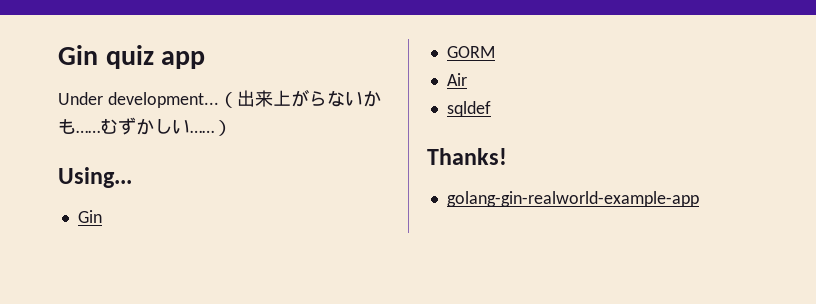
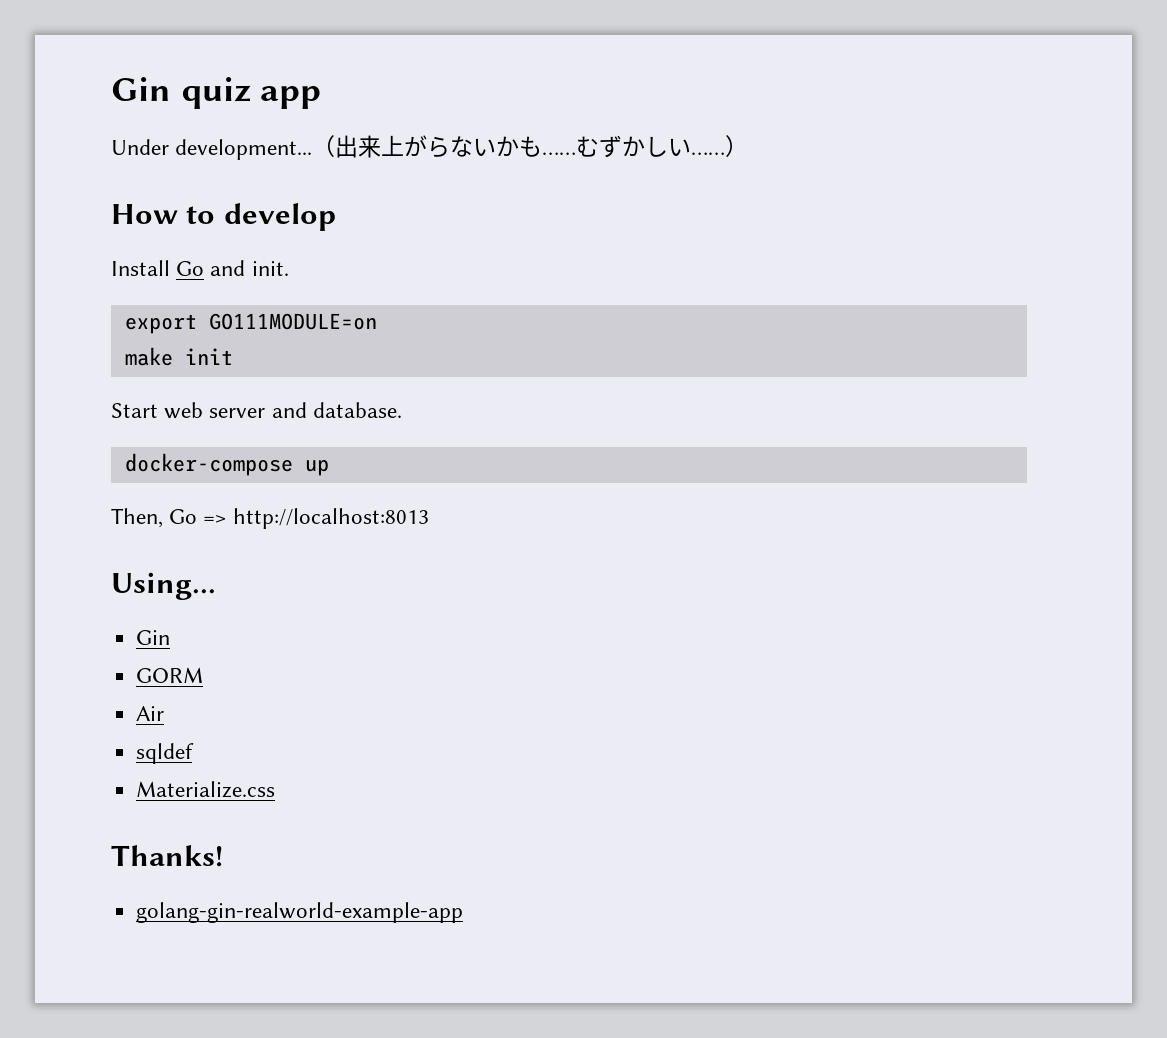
+ How to develop
+ Install Go and init.
+ export GO111MODULE=on
+ make init
+ Start web server and database.
+ docker-compose up
+ Then, Go => http://localhost:8013
+ Materialize.css

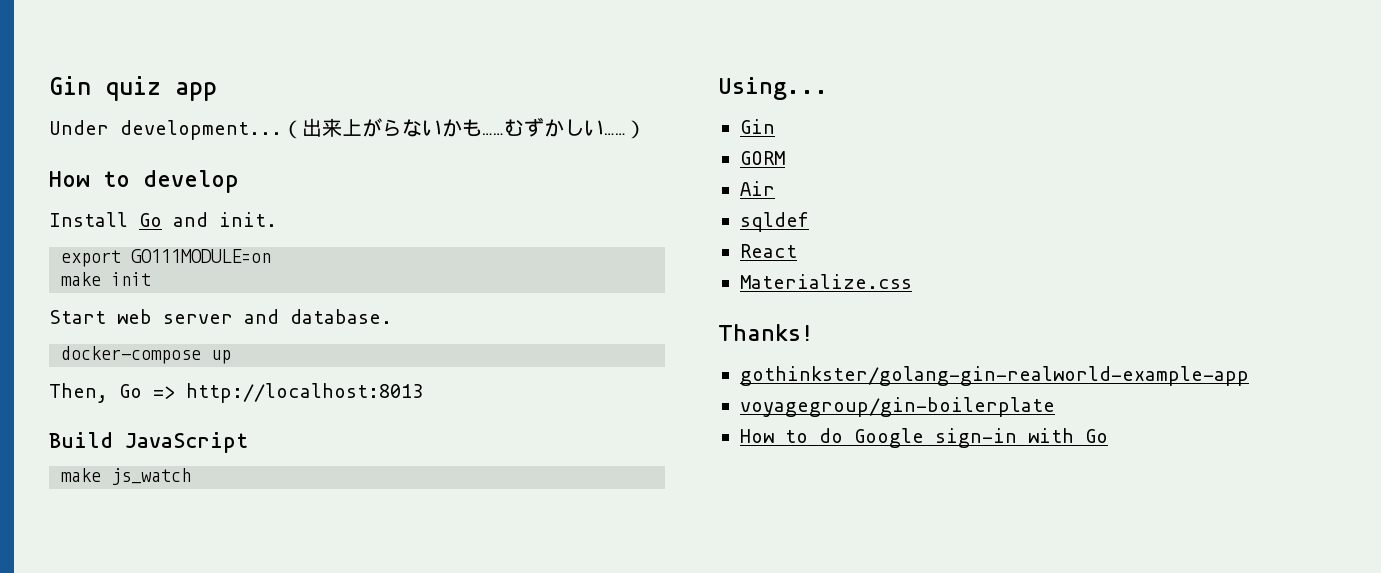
+ Build JavaScript
+ make js_watch
+ React
- golang-gin-realworld-example-app
+ gothinkster/golang-gin-realworld-example-app
+ voyagegroup/gin-boilerplate
+ How to do Google sign-in with Go

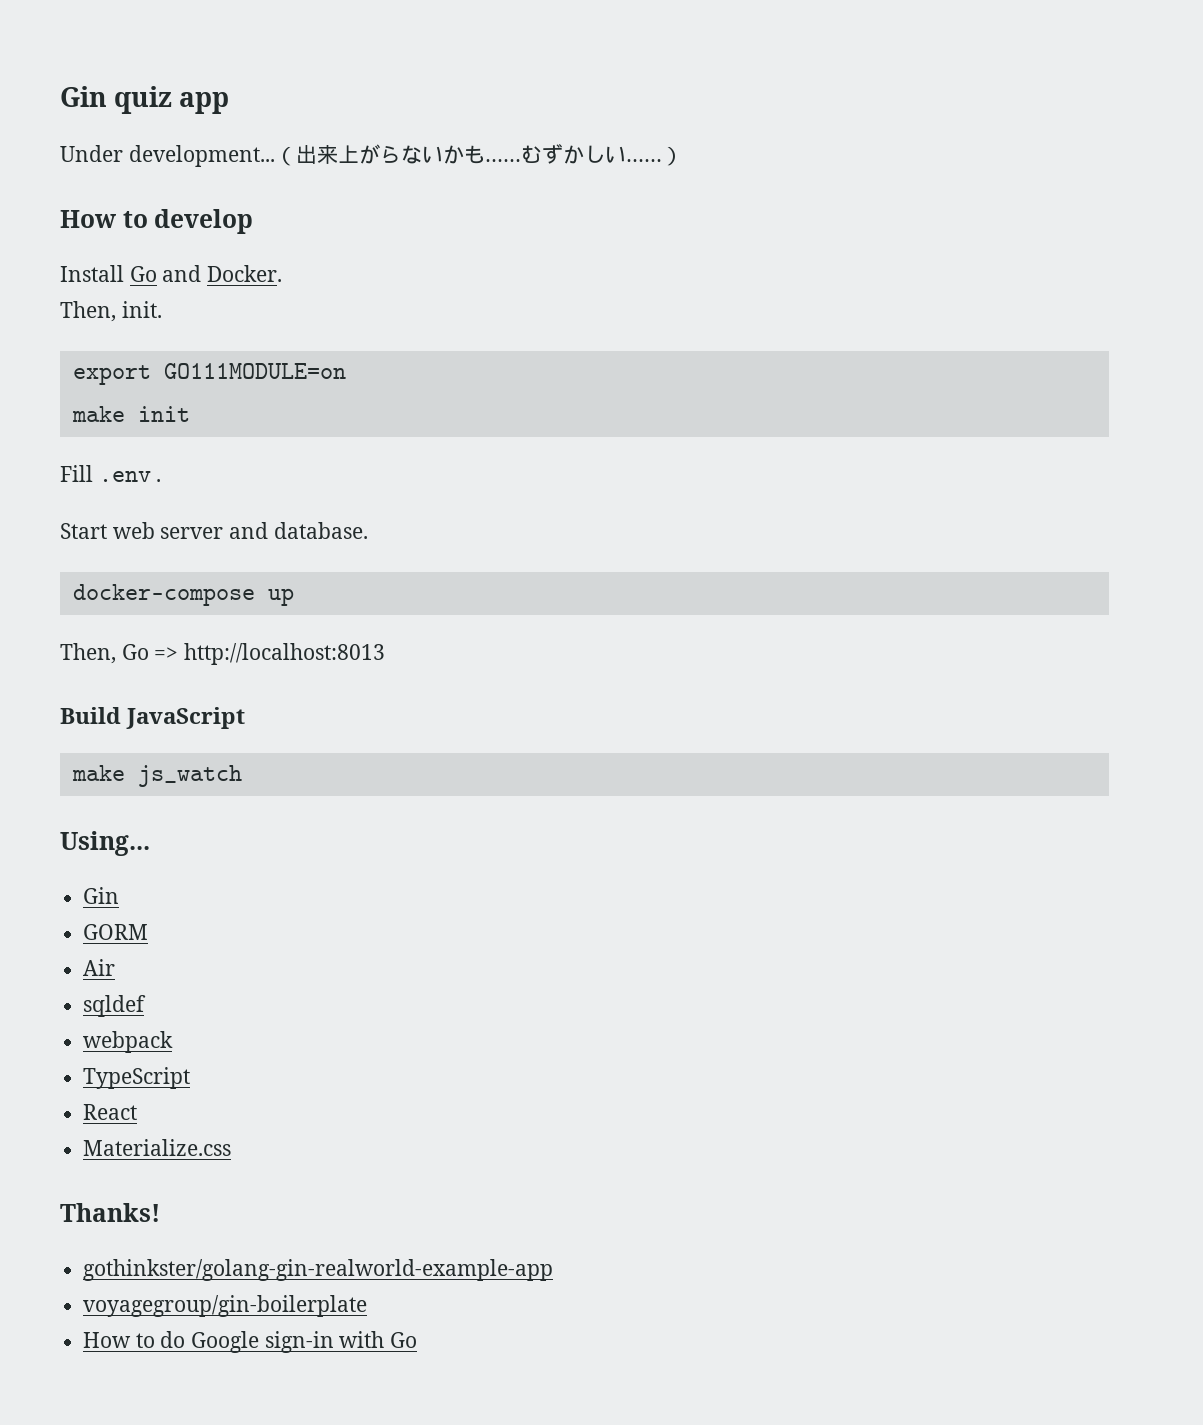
- Install Go and init.
+ Install Go and Docker.
+ Then, init.
+ Fill .env .
+ webpack
+ TypeScript

